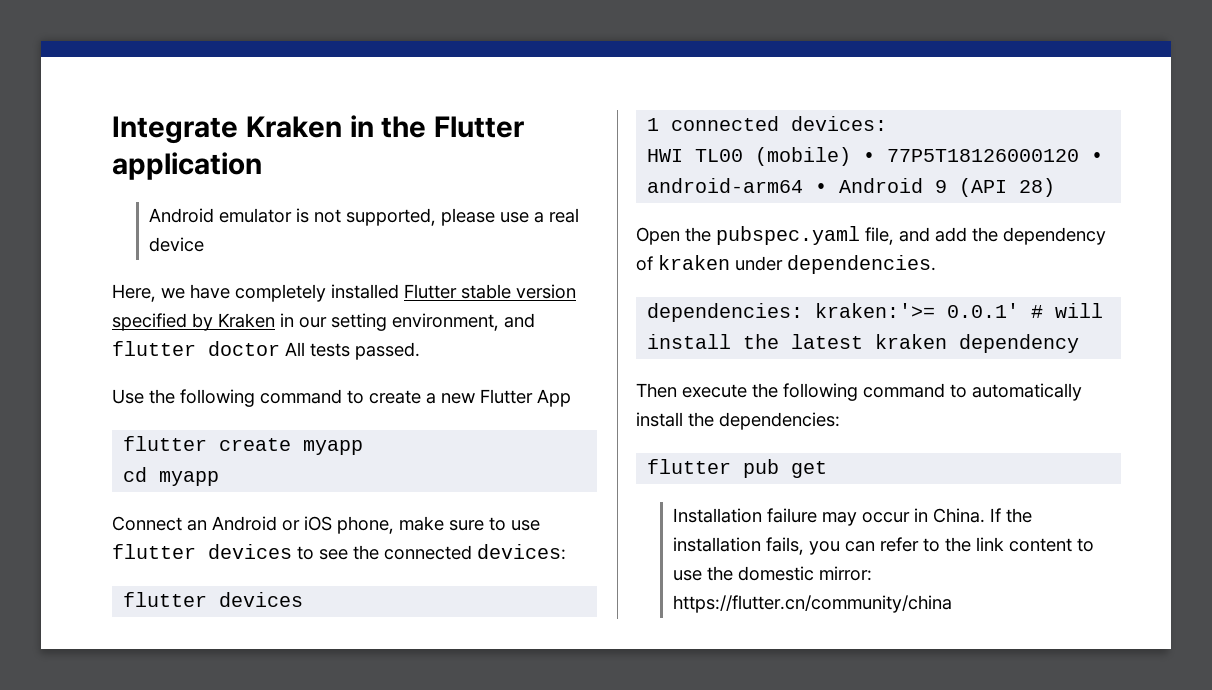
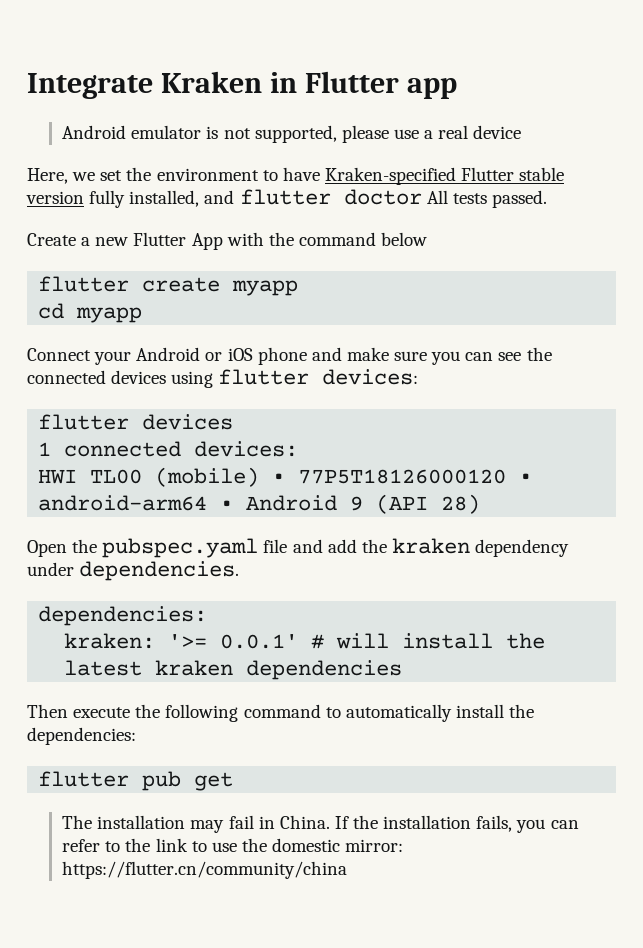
- Integrate Kraken in the Flutter application
+ Integrate Kraken in Flutter app
- Here, we have completely installed Flutter stable version specified by Kraken in our setting environment, and flutter doctor All tests passed.
+ Here, we set the environment to have Kraken-specified Flutter stable version fully installed, and flutter doctor All tests passed.
- Use the following command to create a new Flutter App
+ Create a new Flutter App with the command below
- Connect an Android or iOS phone, make sure to use flutter devices to see the connected devices:
+ Connect your Android or iOS phone and make sure you can see the connected devices using flutter devices:
- Open the pubspec.yaml file, and add the dependency of kraken under dependencies.
- dependencies: kraken:'>= 0.0.1' # will install the latest kraken dependency
+ Open the pubspec.yaml file and add the kraken dependency under dependencies.
+ dependencies:
+ kraken: '>= 0.0.1' # will install the latest kraken dependencies
- Installation failure may occur in China.
+ The installation may fail in China.
- If the installation fails, you can refer to the link content to use the domestic mirror: https://flutter.cn/community/china
+ If the installation fails, you can refer to the link to use the domestic mirror: https://flutter.cn/community/china

